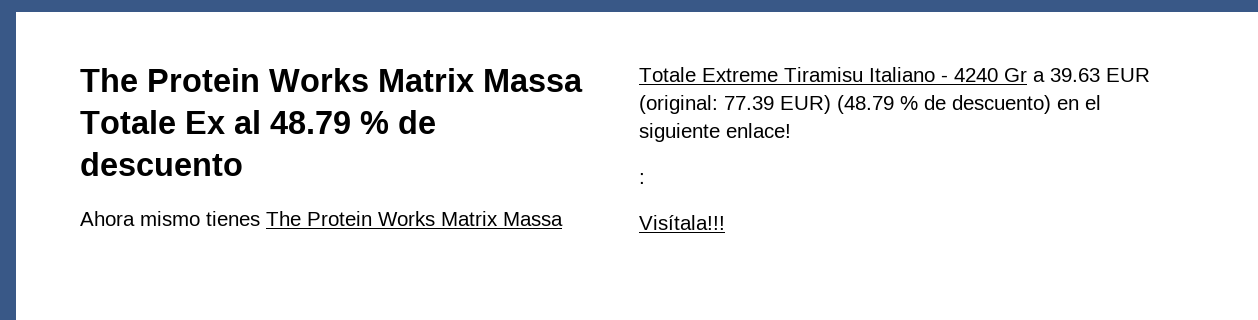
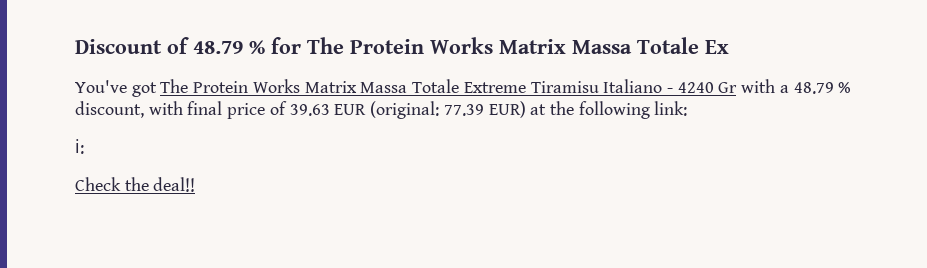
- The Protein Works Matrix Massa Totale Ex al 48.79 % de descuento
- Ahora mismo tienes The Protein Works Matrix Massa Totale Extreme Tiramisu Italiano - 4240 Gr a 39.63 EUR (original: 77.39 EUR) (48.79 % de descuento) en el siguiente enlace!
- :
- Visítala!!!
+ Discount of 48.79 % for The Protein Works Matrix Massa Totale Ex
+ You've got The Protein Works Matrix Massa Totale Extreme Tiramisu Italiano - 4240 Gr with a 48.79 % discount, with final price of 39.63 EUR (original: 77.39 EUR) at the following link:
+ ℹ:
+ Check the deal!!

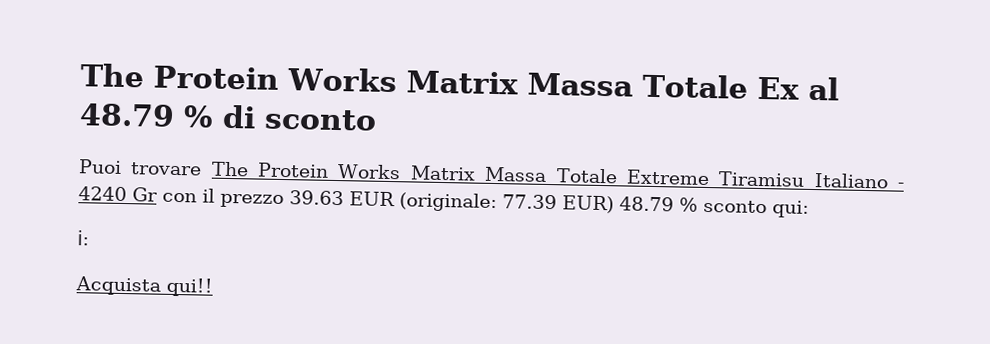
- Discount of 48.79 % for The Protein Works Matrix Massa Totale Ex
- You've got The Protein Works Matrix Massa Totale Extreme Tiramisu Italiano - 4240 Gr with a 48.79 % discount, with final price of 39.63 EUR (original: 77.39 EUR) at the following link:
+ The Protein Works Matrix Massa Totale Ex al 48.79 % di sconto
+ Puoi trovare The Protein Works Matrix Massa Totale Extreme Tiramisu Italiano - 4240 Gr con il prezzo 39.63 EUR (originale: 77.39 EUR) 48.79 % sconto qui:
  ℹ:
- Check the deal!!
+ Acquista qui!!

